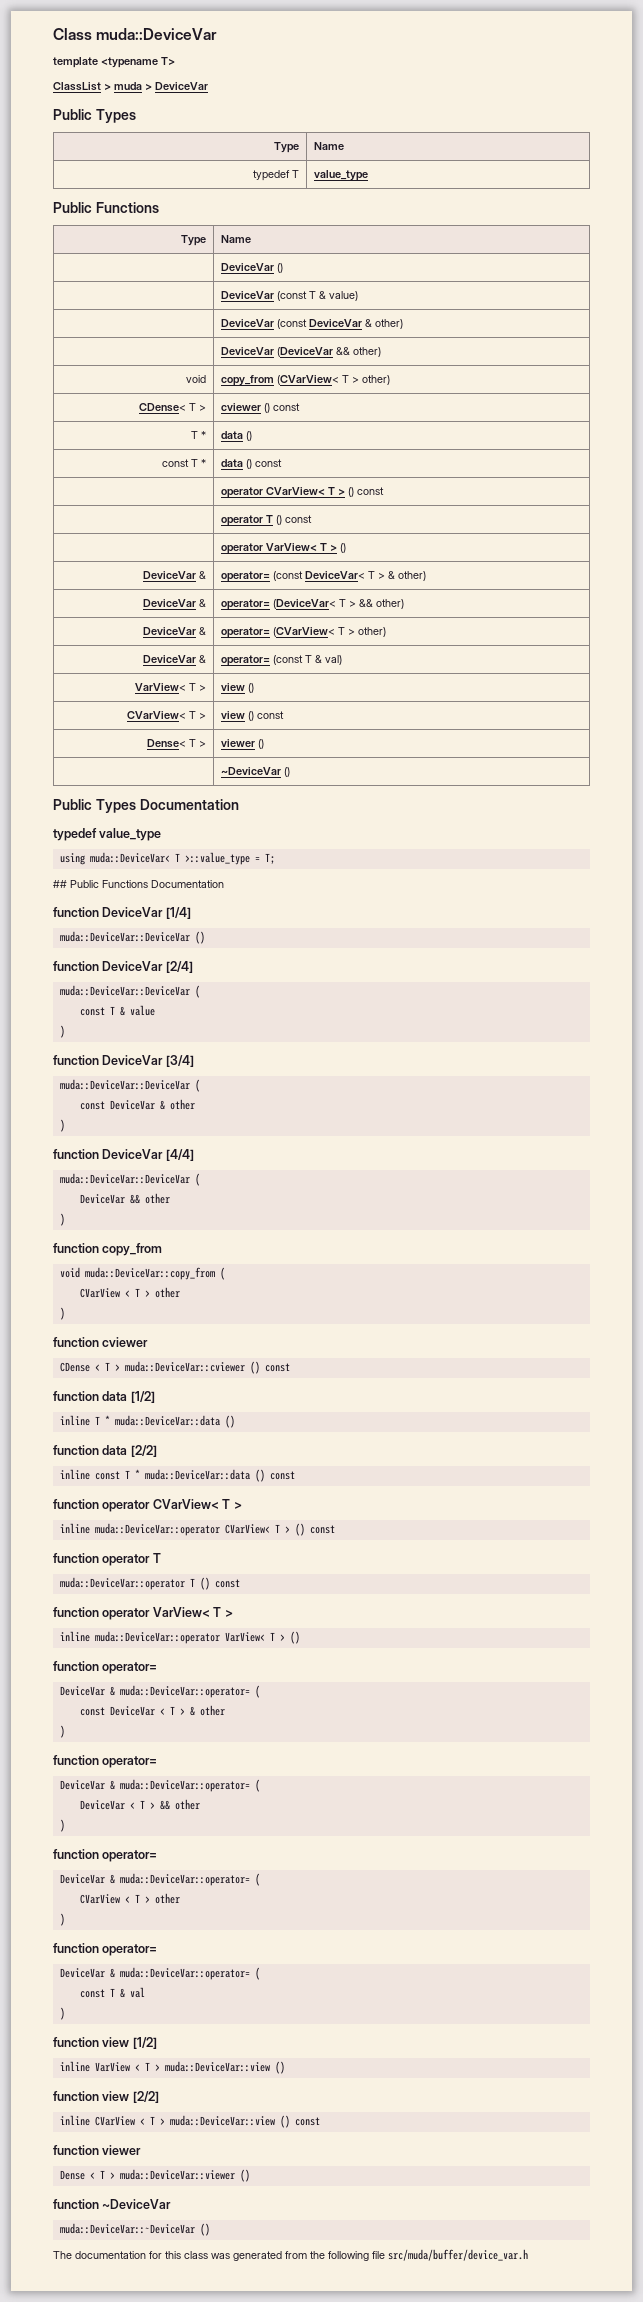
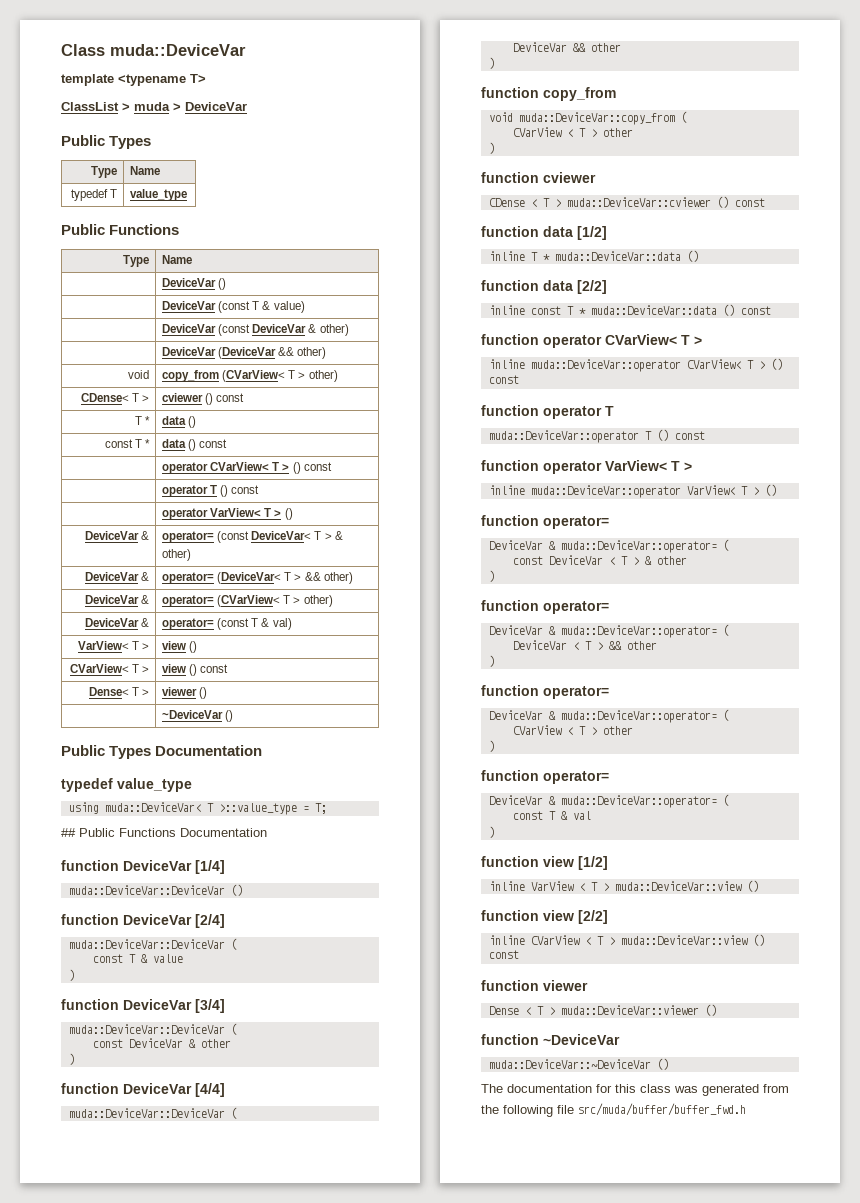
- The documentation for this class was generated from the following file src/muda/buffer/device_var.h
+ The documentation for this class was generated from the following file src/muda/buffer/buffer_fwd.h

